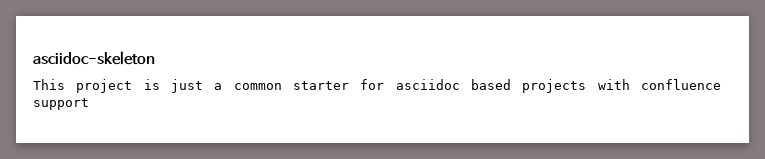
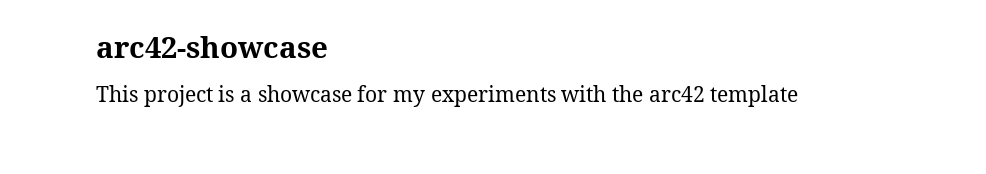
- asciidoc-skeleton
+ arc42-showcase
- This project is just a common starter for asciidoc based projects with confluence support
+ This project is a showcase for my experiments with the arc42 template

